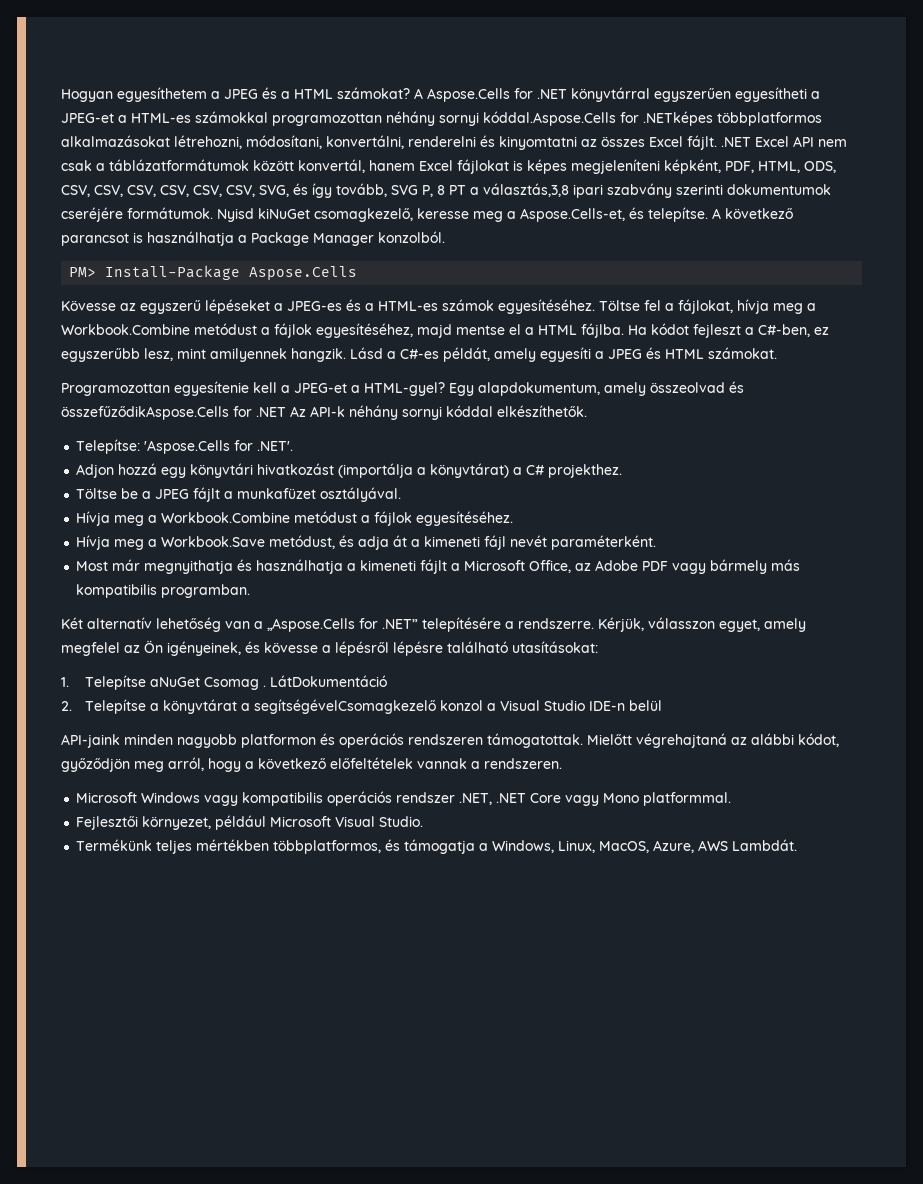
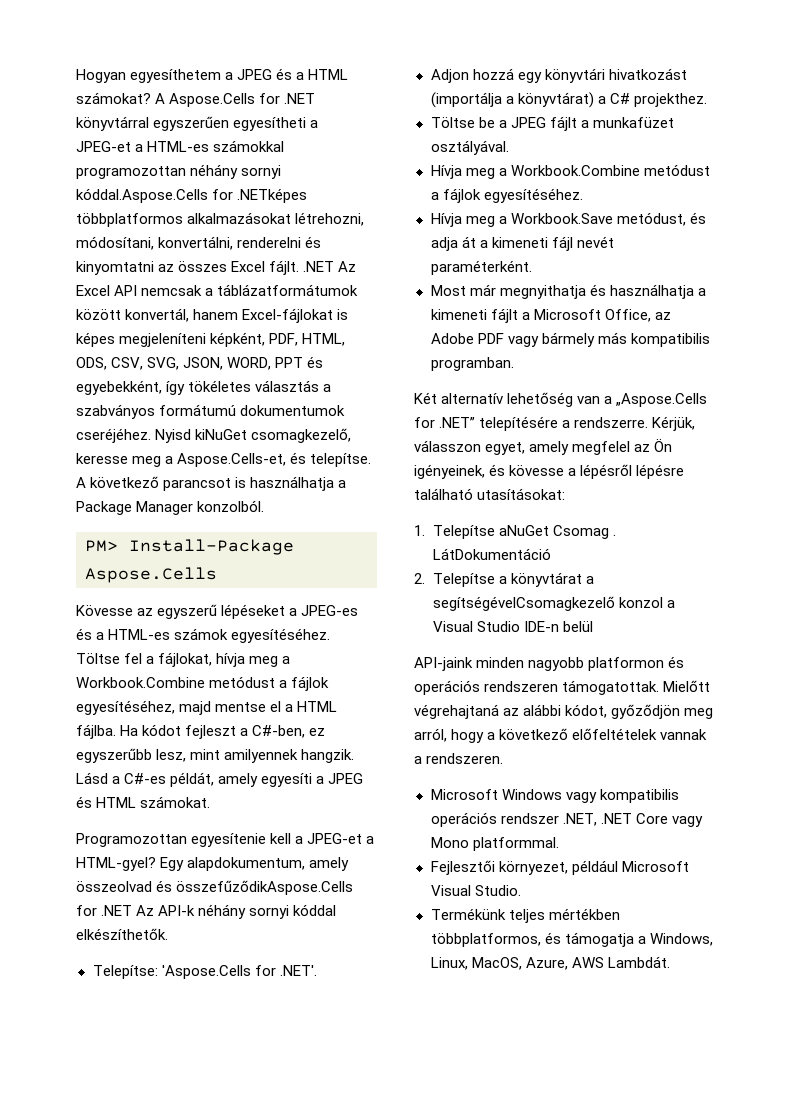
- A Aspose.Cells for .NET könyvtárral egyszerűen egyesítheti a JPEG-et a HTML-es számokkal programozottan néhány sornyi kóddal.Aspose.Cells for .NETképes többplatformos alkalmazásokat létrehozni, módosítani, konvertálni, renderelni és kinyomtatni az összes Excel fájlt. .NET Excel API nem csak a táblázatformátumok között konvertál, hanem Excel fájlokat is képes megjeleníteni képként, PDF, HTML, ODS, CSV, CSV, CSV, CSV, CSV, CSV, SVG, és így tovább, SVG P, 8 PT a választás,3,8 ipari szabvány szerinti dokumentumok cseréjére formátumok.
+ A Aspose.Cells for .NET könyvtárral egyszerűen egyesítheti a JPEG-et a HTML-es számokkal programozottan néhány sornyi kóddal.Aspose.Cells for .NETképes többplatformos alkalmazásokat létrehozni, módosítani, konvertálni, renderelni és kinyomtatni az összes Excel fájlt. .NET Az Excel API nemcsak a táblázatformátumok között konvertál, hanem Excel-fájlokat is képes megjeleníteni képként, PDF, HTML, ODS, CSV, SVG, JSON, WORD, PPT és egyebekként, így tökéletes választás a szabványos formátumú dokumentumok cseréjéhez.

